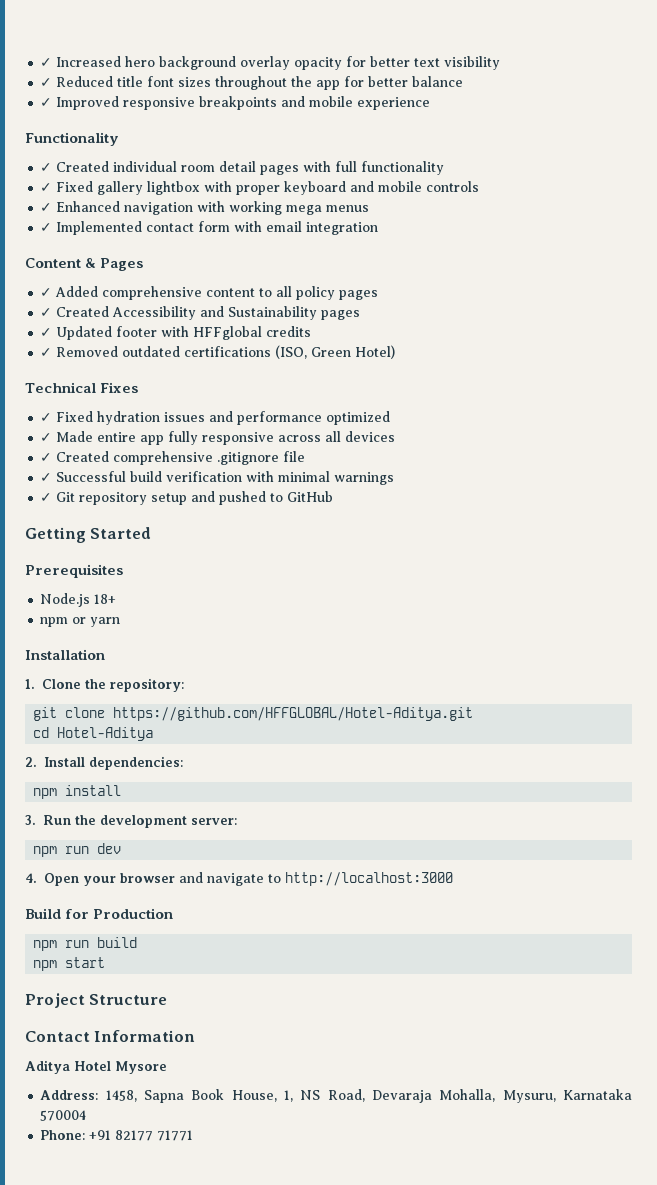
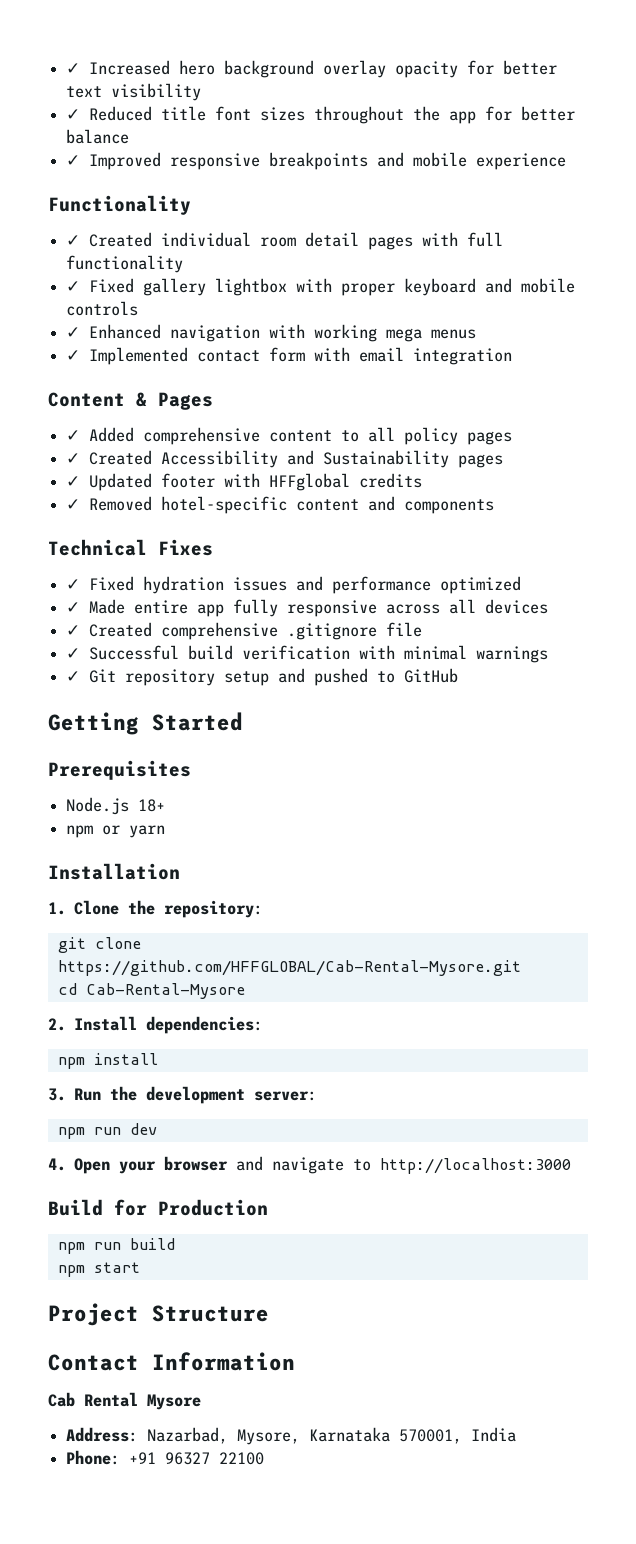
- ✓ Removed outdated certifications (ISO, Green Hotel)
+ ✓ Removed hotel-specific content and components
- git clone https://github.com/HFFGLOBAL/Hotel-Aditya.git
+ git clone https://github.com/HFFGLOBAL/Cab-Rental-Mysore.git
- cd Hotel-Aditya
+ cd Cab-Rental-Mysore
- Aditya Hotel Mysore
+ Cab Rental Mysore
- Address: 1458, Sapna Book House, 1, NS Road, Devaraja Mohalla, Mysuru, Karnataka 570004
+ Address: Nazarbad, Mysore, Karnataka 570001, India
- Phone: +91 82177 71771
+ Phone: +91 96327 22100

